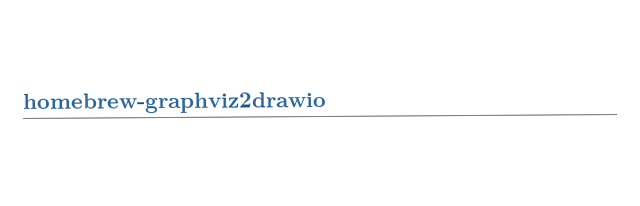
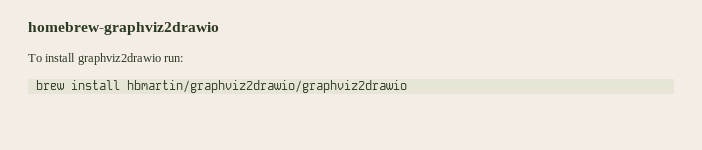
+ To install graphviz2drawio run:
+ brew install hbmartin/graphviz2drawio/graphviz2drawio

